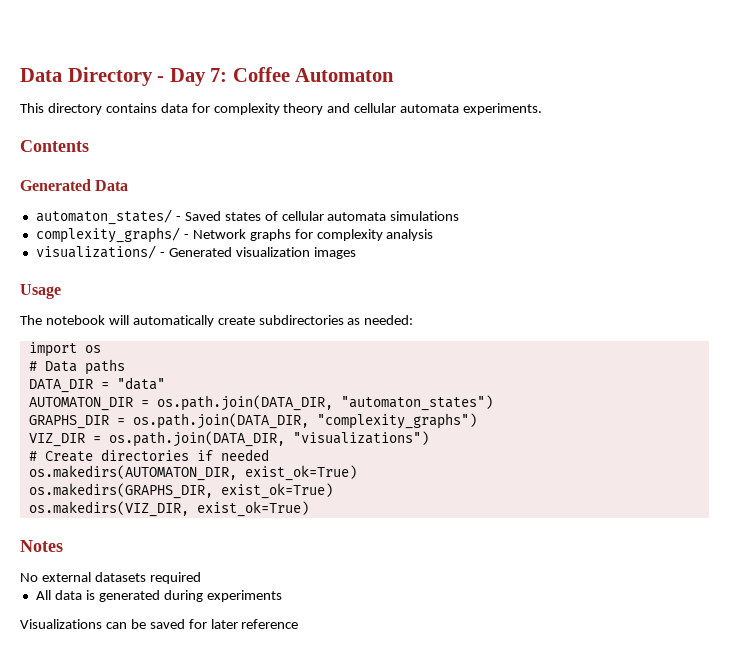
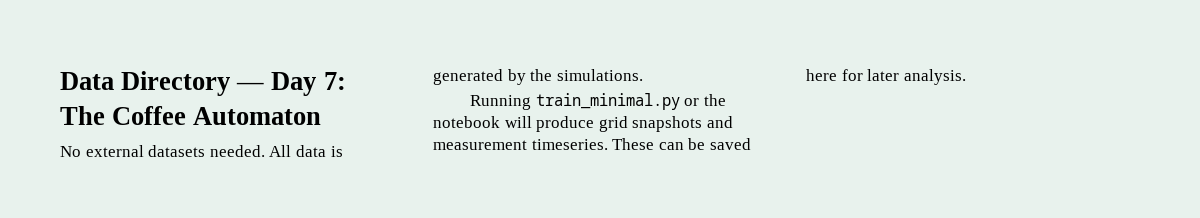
- Data Directory - Day 7: Coffee Automaton
+ Data Directory — Day 7: The Coffee Automaton
- This directory contains data for complexity theory and cellular automata experiments.
- Contents
- Generated Data
- automaton_states/ - Saved states of cellular automata simulations
- complexity_graphs/ - Network graphs for complexity analysis
- visualizations/ - Generated visualization images
- Usage
- The notebook will automatically create subdirectories as needed:
- import os
- # Data paths
- DATA_DIR = "data"
- AUTOMATON_DIR = os.path.join(DATA_DIR, "automaton_states")
- GRAPHS_DIR = os.path.join(DATA_DIR, "complexity_graphs")
- VIZ_DIR = os.path.join(DATA_DIR, "visualizations")
- # Create directories if needed
- os.makedirs(AUTOMATON_DIR, exist_ok=True)
- os.makedirs(GRAPHS_DIR, exist_ok=True)
- os.makedirs(VIZ_DIR, exist_ok=True)
- Notes
- No external datasets required
- All data is generated during experiments
- Visualizations can be saved for later reference
+ No external datasets needed. All data is generated by the simulations.
+ Running train_minimal.py or the notebook will produce grid snapshots and measurement timeseries. These can be saved here for later analysis.

